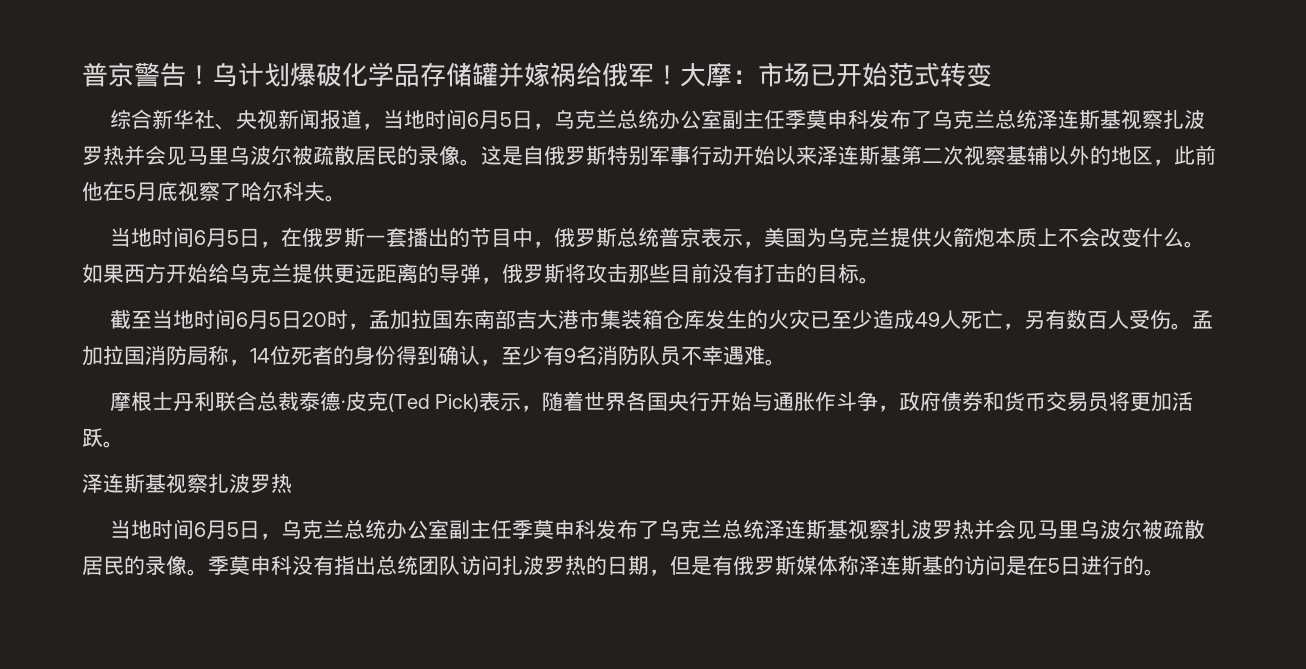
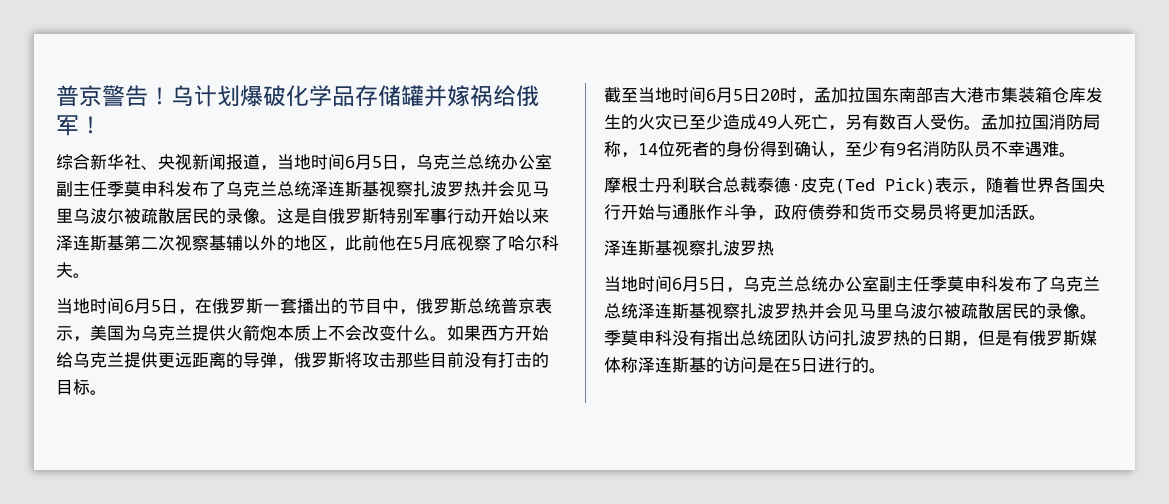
- 大摩：市场已开始范式转变

